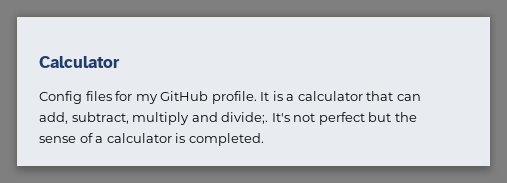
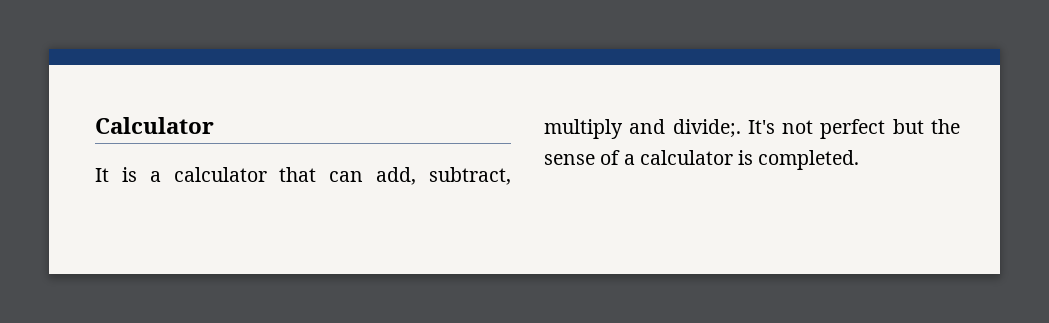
- Config files for my GitHub profile.

